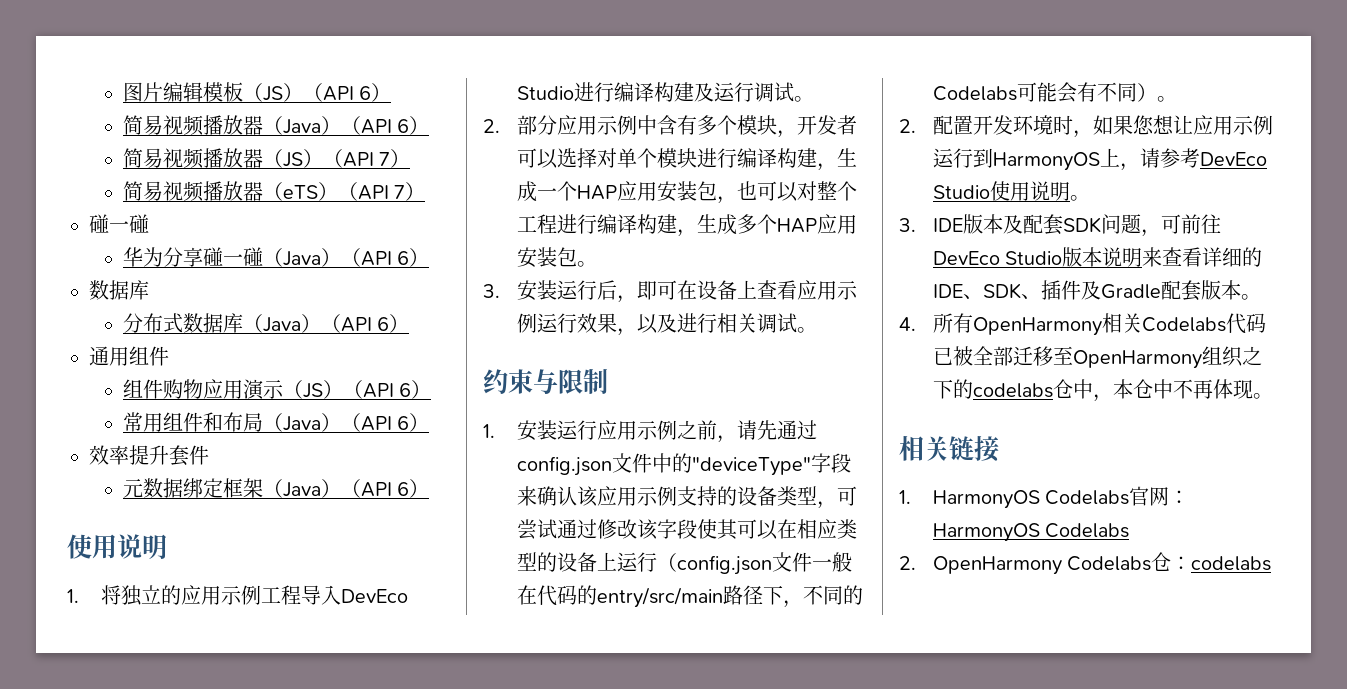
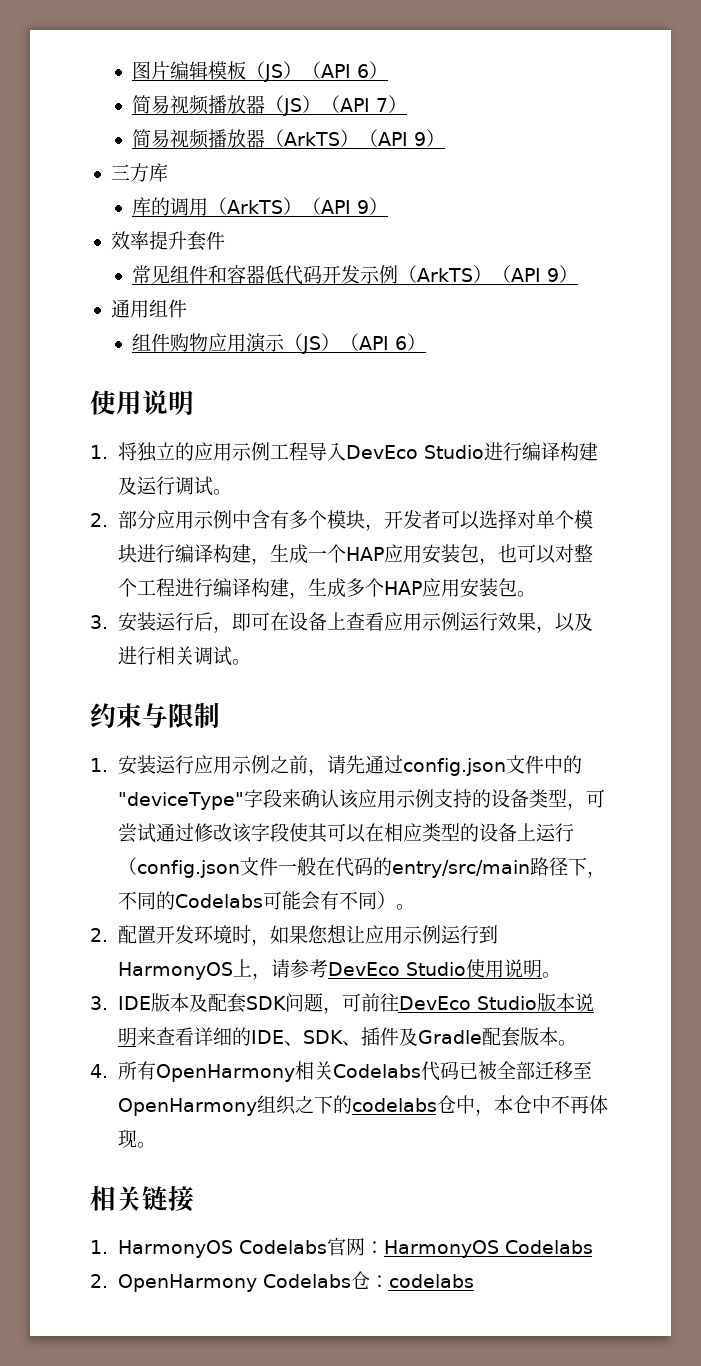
- 简易视频播放器（Java）（API 6）
- 简易视频播放器（eTS）（API 7）
- 碰一碰
- 华为分享碰一碰（Java）（API 6）
- 数据库
- 分布式数据库（Java）（API 6）
+ 简易视频播放器（ArkTS）（API 9）
+ 三方库
+ 库的调用（ArkTS）（API 9）
+ 效率提升套件
+ 常见组件和容器低代码开发示例（ArkTS）（API 9）
- 常用组件和布局（Java）（API 6）
- 效率提升套件
- 元数据绑定框架（Java）（API 6）

